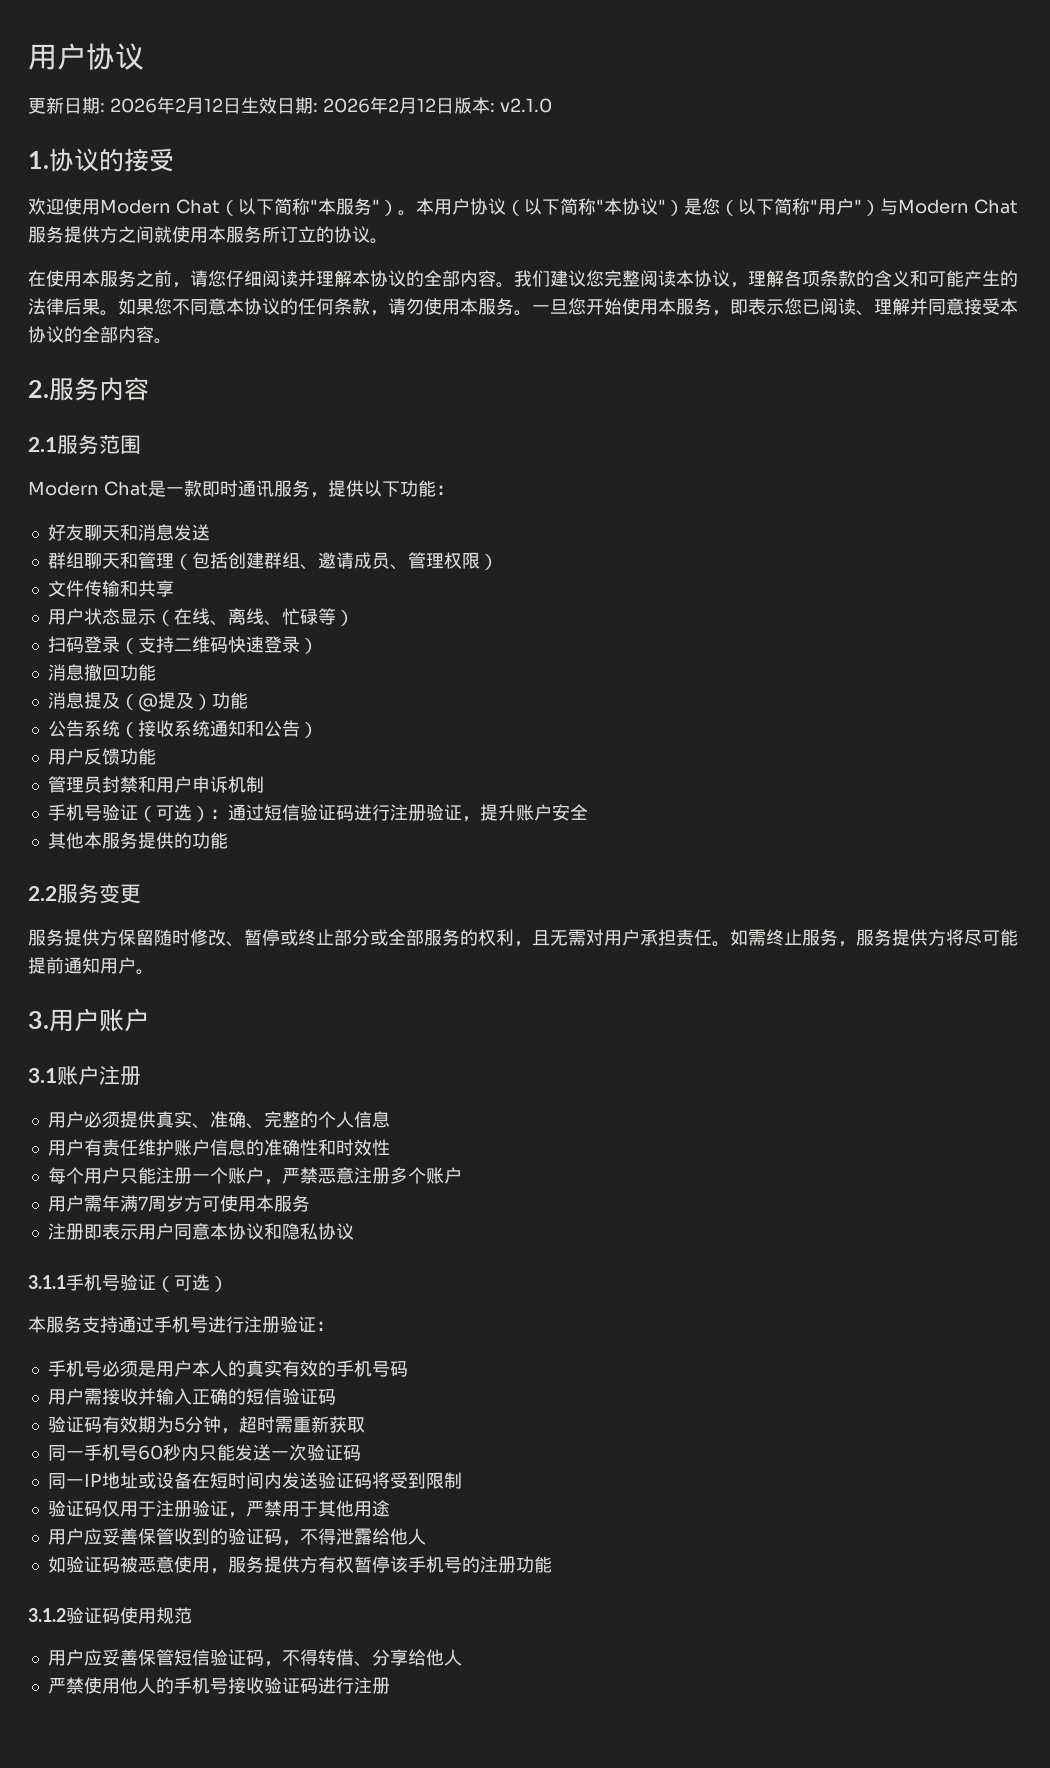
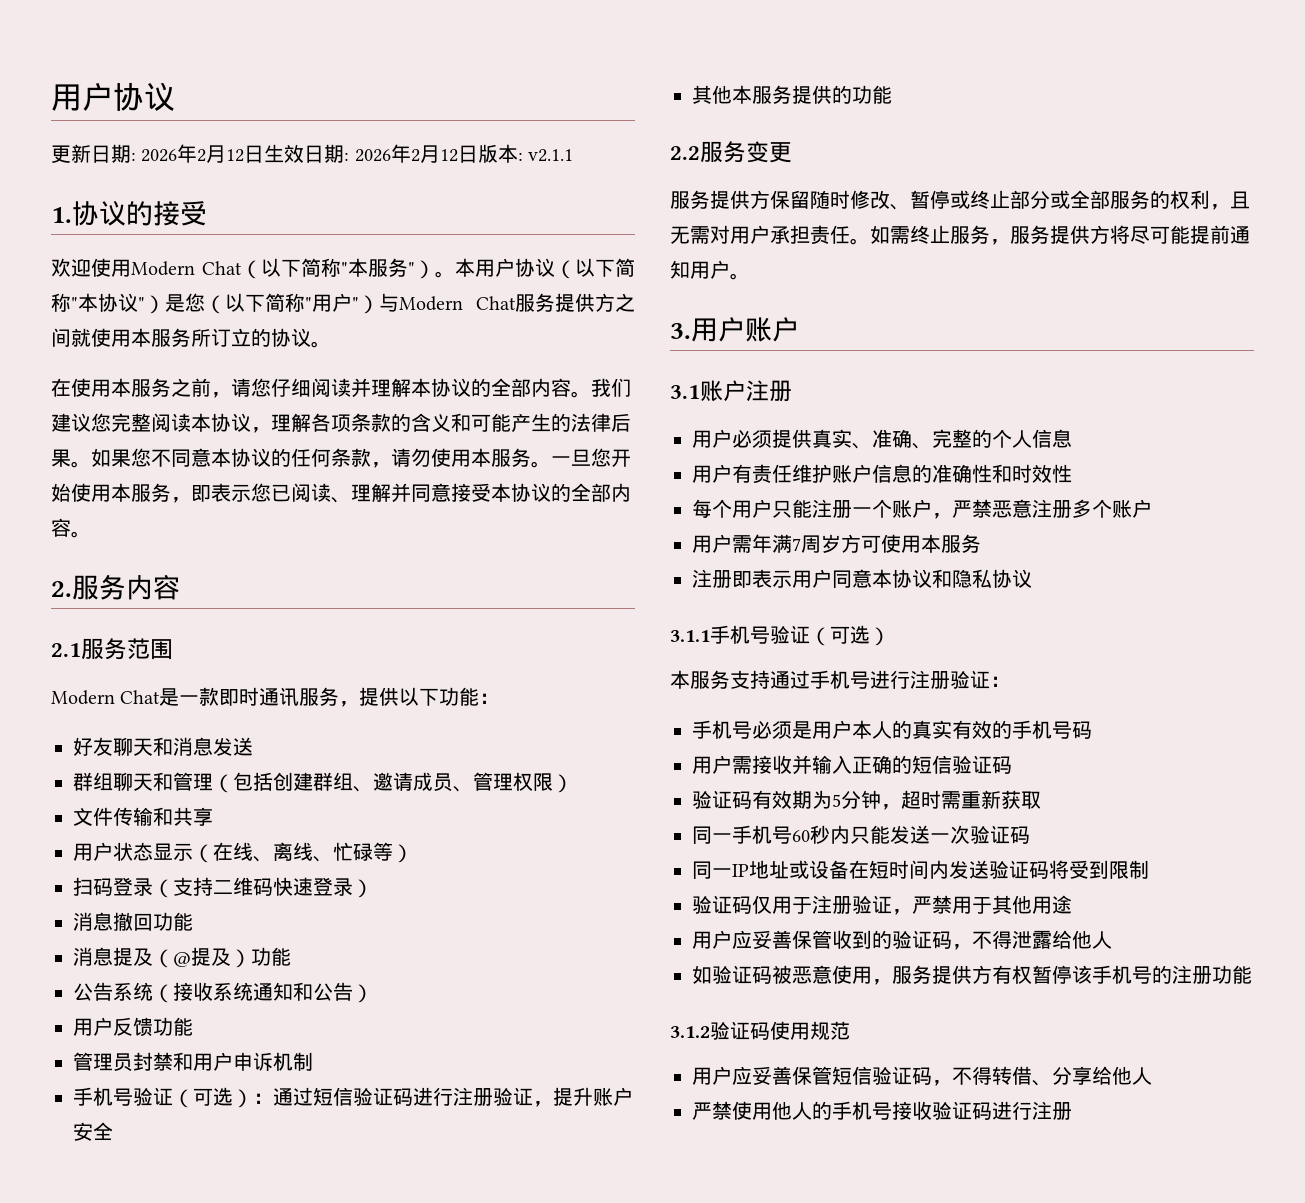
- 更新日期: 2026年2月12日生效日期: 2026年2月12日版本: v2.1.0
+ 更新日期: 2026年2月12日生效日期: 2026年2月12日版本: v2.1.1

